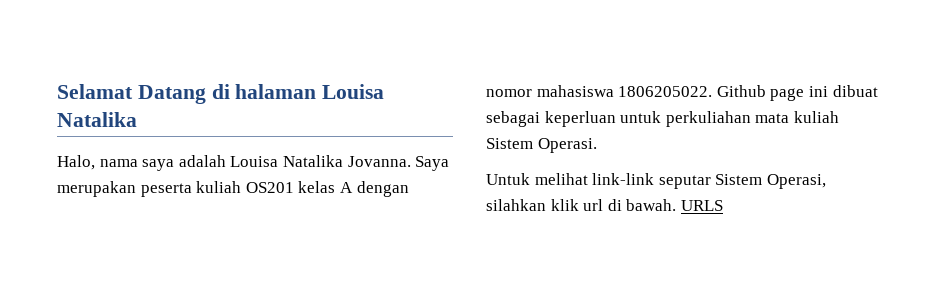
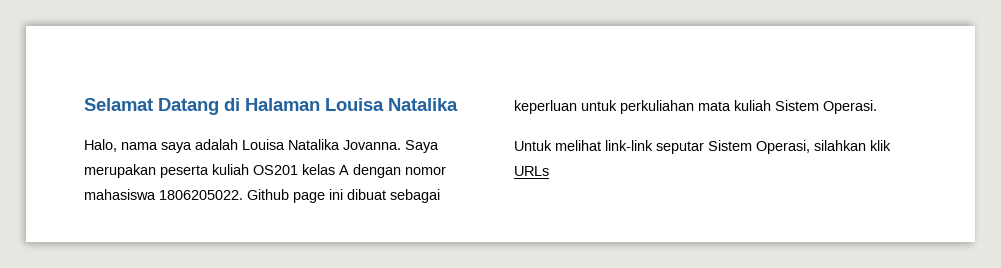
- Selamat Datang di halaman Louisa Natalika
+ Selamat Datang di Halaman Louisa Natalika
- Untuk melihat link-link seputar Sistem Operasi, silahkan klik url di bawah. URLS
+ Untuk melihat link-link seputar Sistem Operasi, silahkan klik URLs

